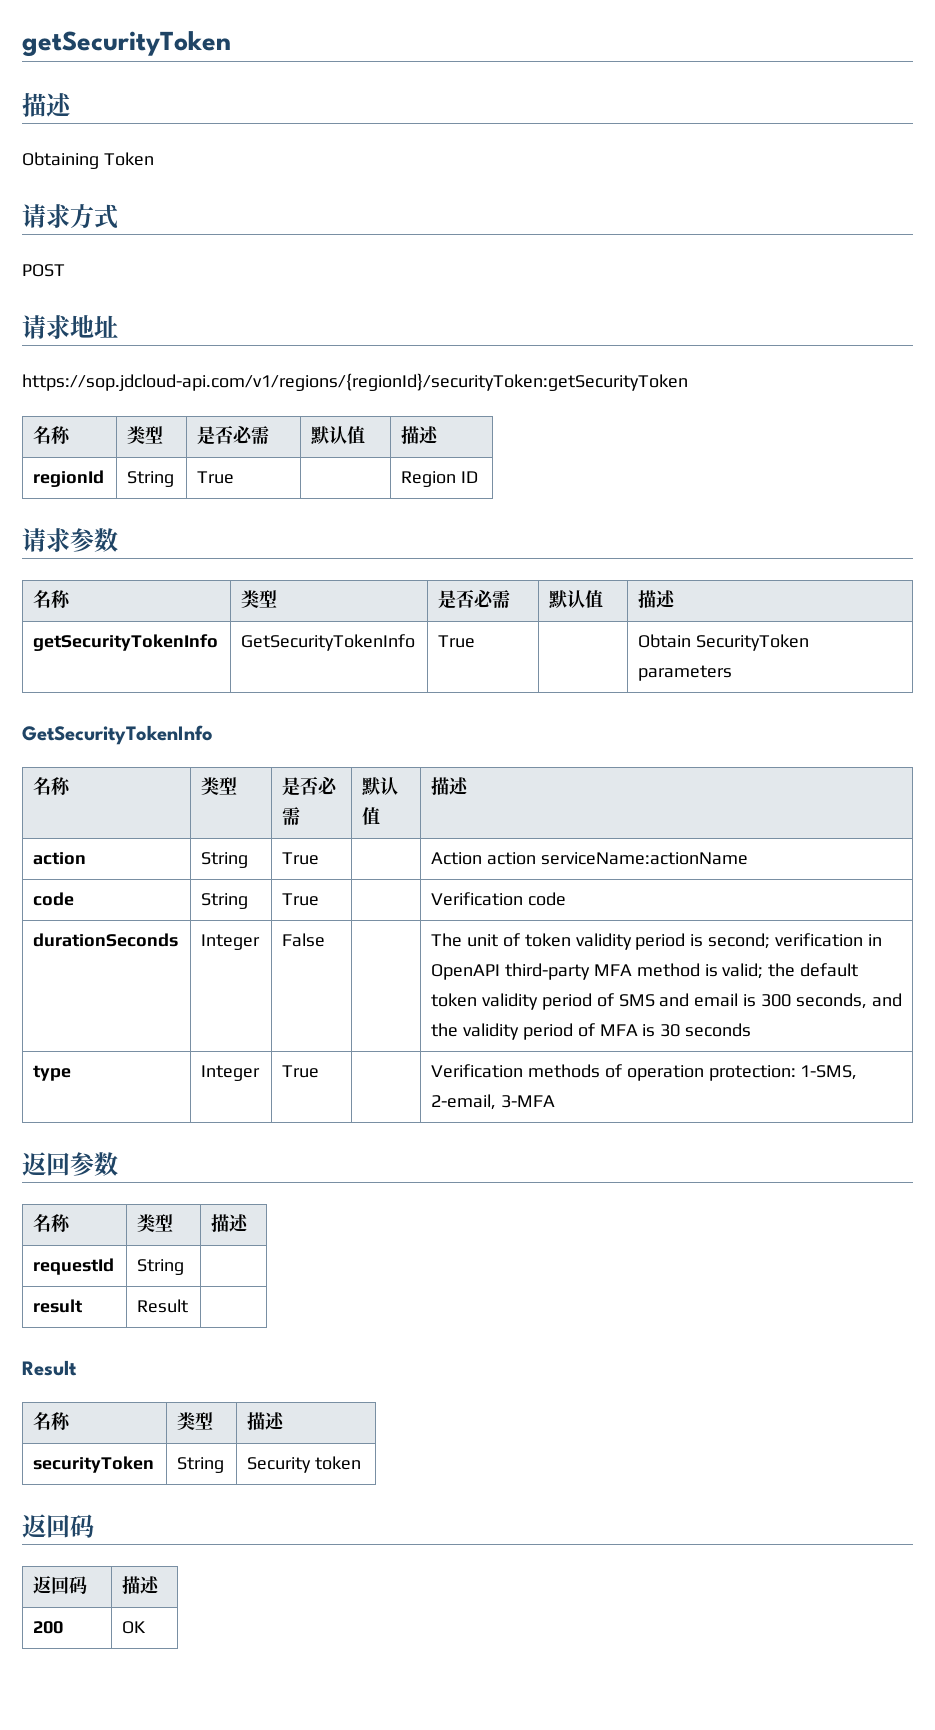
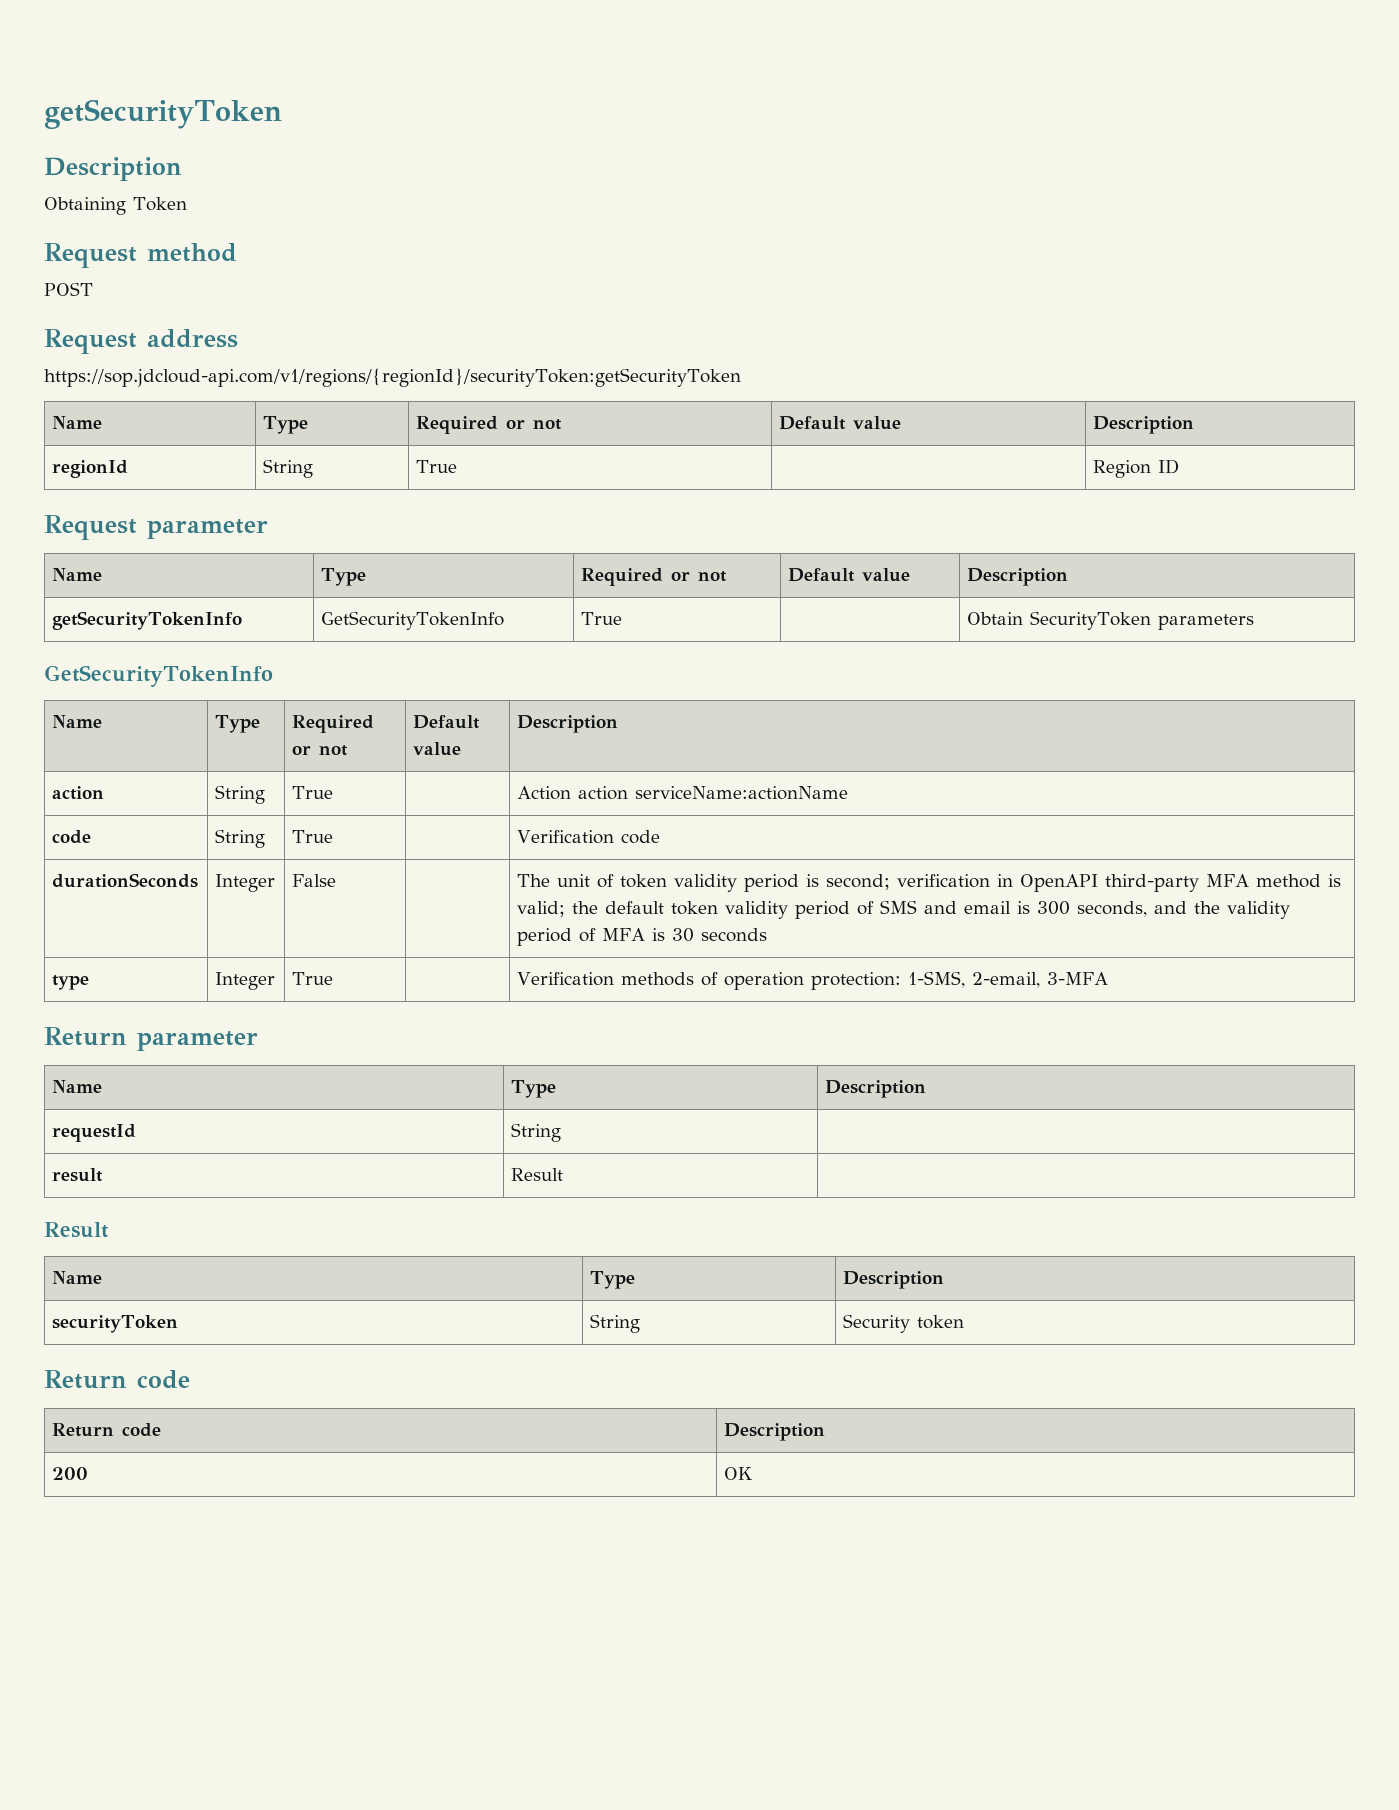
  getSecurityToken
- 描述
+ Description
- 请求方式
+ Request method
- 请求地址
+ Request address
  https://sop.jdcloud-api.com/v1/regions/{regionId}/securityToken:getSecurityToken
- 名称 | 类型 | 是否必需 | 默认值 | 描述
+ Name | Type | Required or not | Default value | Description
- 请求参数
- 名称 | 类型 | 是否必需 | 默认值 | 描述
+ Request parameter
+ Name | Type | Required or not | Default value | Description
  getSecurityTokenInfo | GetSecurityTokenInfo | True | | Obtain SecurityToken parameters
  GetSecurityTokenInfo
- 名称 | 类型 | 是否必需 | 默认值 | 描述
+ Name | Type | Required or not | Default value | Description
- 返回参数
- 名称 | 类型 | 描述
+ Return parameter
+ Name | Type | Description
  result | Result |
  Result
- 名称 | 类型 | 描述
+ Name | Type | Description
  securityToken | String | Security token
- 返回码
- 返回码 | 描述
+ Return code
+ Return code | Description

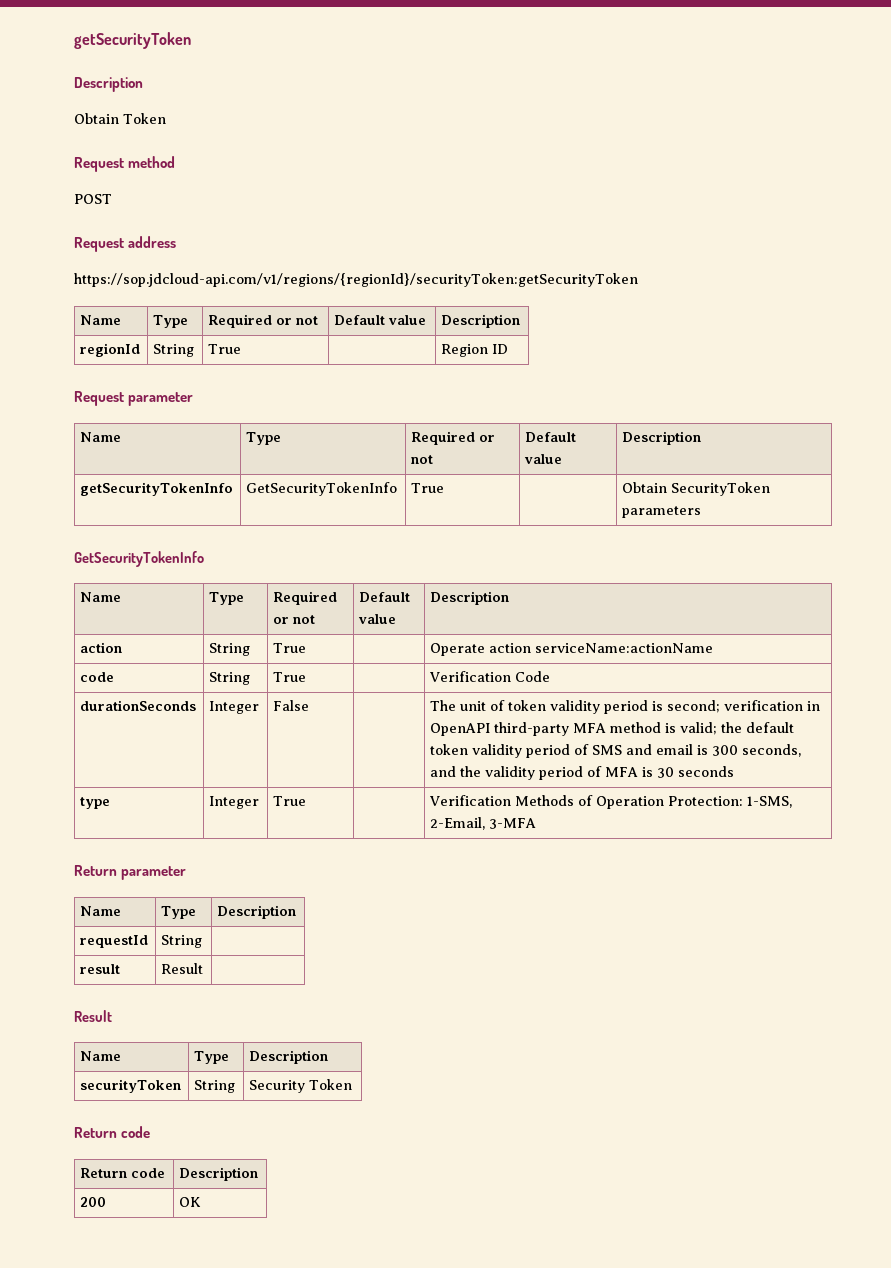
- Obtaining Token
+ Obtain Token
- action | String | True | | Action action serviceName:actionName
+ action | String | True | | Operate action serviceName:actionName
- code | String | True | | Verification code
+ code | String | True | | Verification Code
- type | Integer | True | | Verification methods of operation protection: 1-SMS, 2-email, 3-MFA
+ type | Integer | True | | Verification Methods of Operation Protection: 1-SMS, 2-Email, 3-MFA
- securityToken | String | Security token
+ securityToken | String | Security Token

